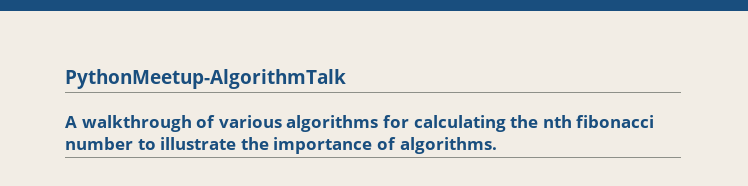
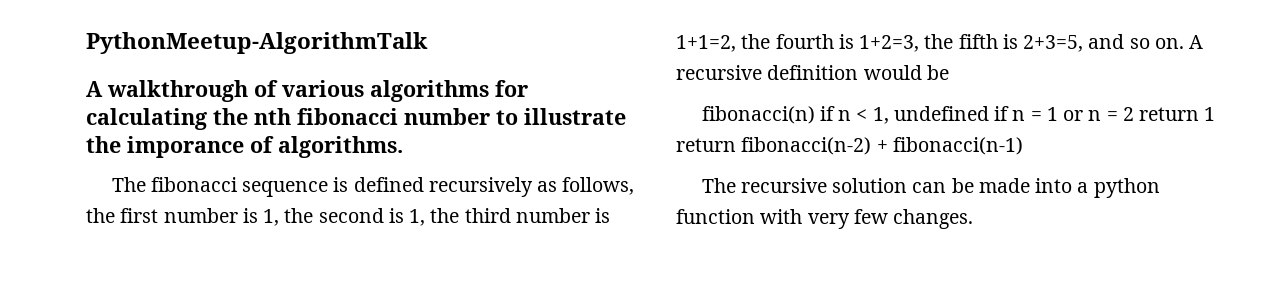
- A walkthrough of various algorithms for calculating the nth fibonacci number to illustrate the importance of algorithms.
+ A walkthrough of various algorithms for calculating the nth fibonacci number to illustrate the imporance of algorithms.
+ The fibonacci sequence is defined recursively as follows, the first number is 1, the second is 1, the third number is 1+1=2, the fourth is 1+2=3, the fifth is 2+3=5, and so on. A recursive definition would be
+ fibonacci(n) if n < 1, undefined if n = 1 or n = 2 return 1 return fibonacci(n-2) + fibonacci(n-1)
+ The recursive solution can be made into a python function with very few changes.

